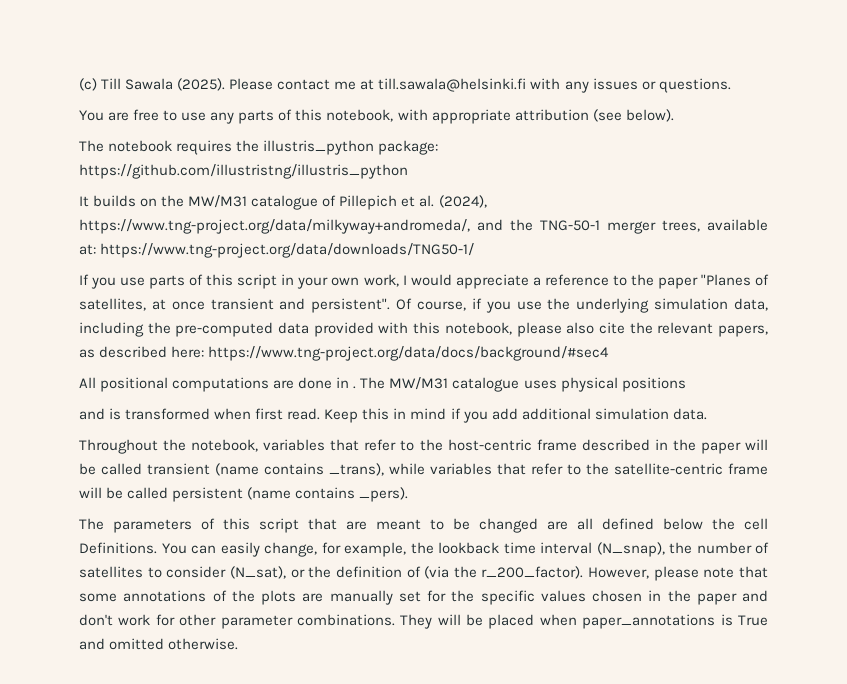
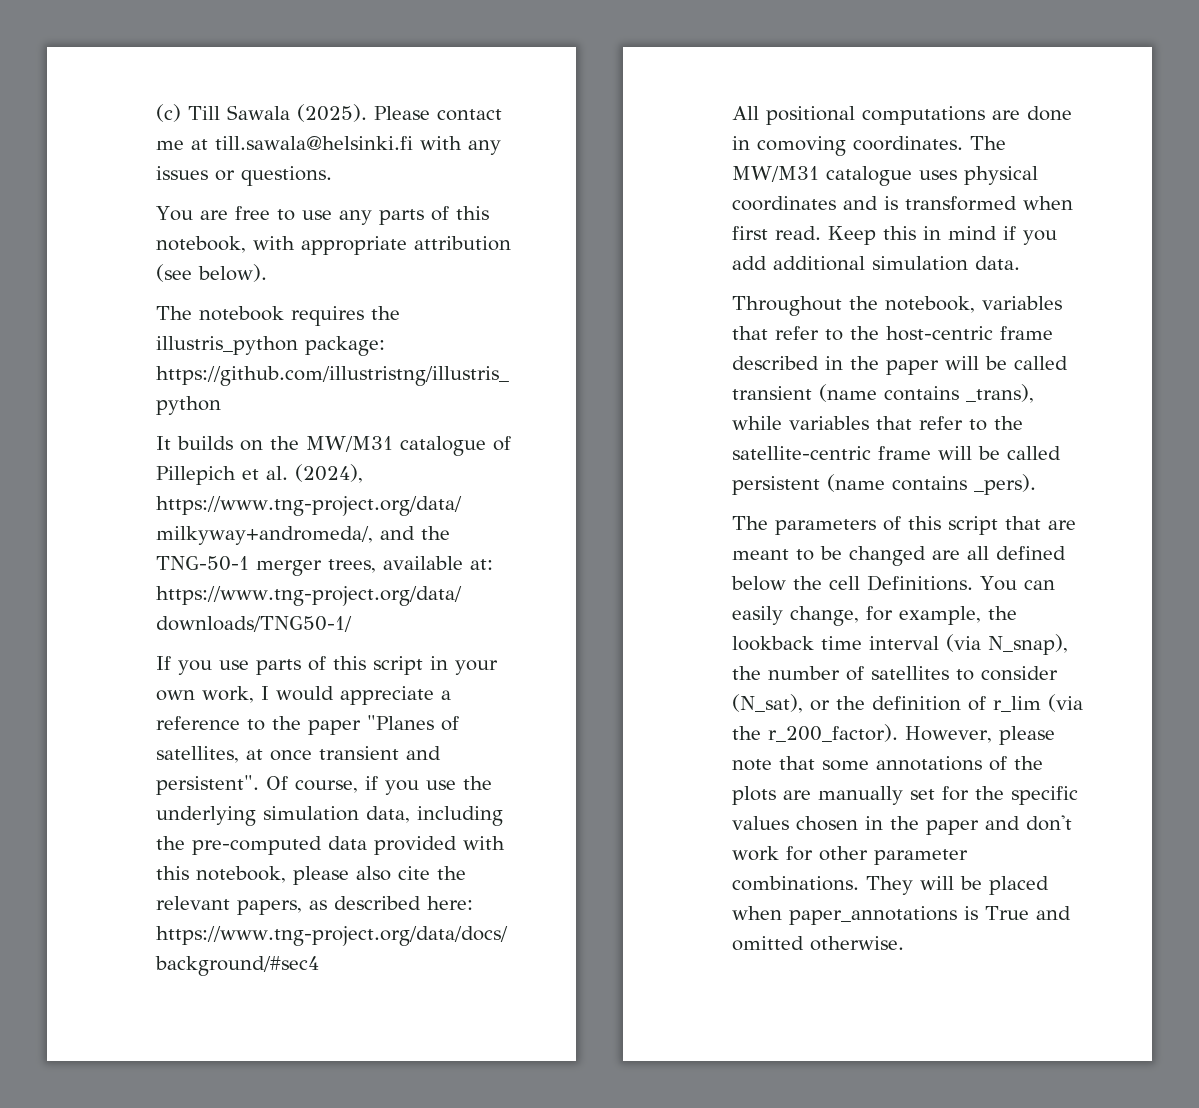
- All positional computations are done in .
+ All positional computations are done in comoving coordinates.
- The MW/M31 catalogue uses physical positions
- and is transformed when first read.
+ The MW/M31 catalogue uses physical coordinates and is transformed when first read.
- You can easily change, for example, the lookback time interval (N_snap), the number of satellites to consider (N_sat), or the definition of (via the r_200_factor).
+ You can easily change, for example, the lookback time interval (via N_snap), the number of satellites to consider (N_sat), or the definition of r_lim (via the r_200_factor).

